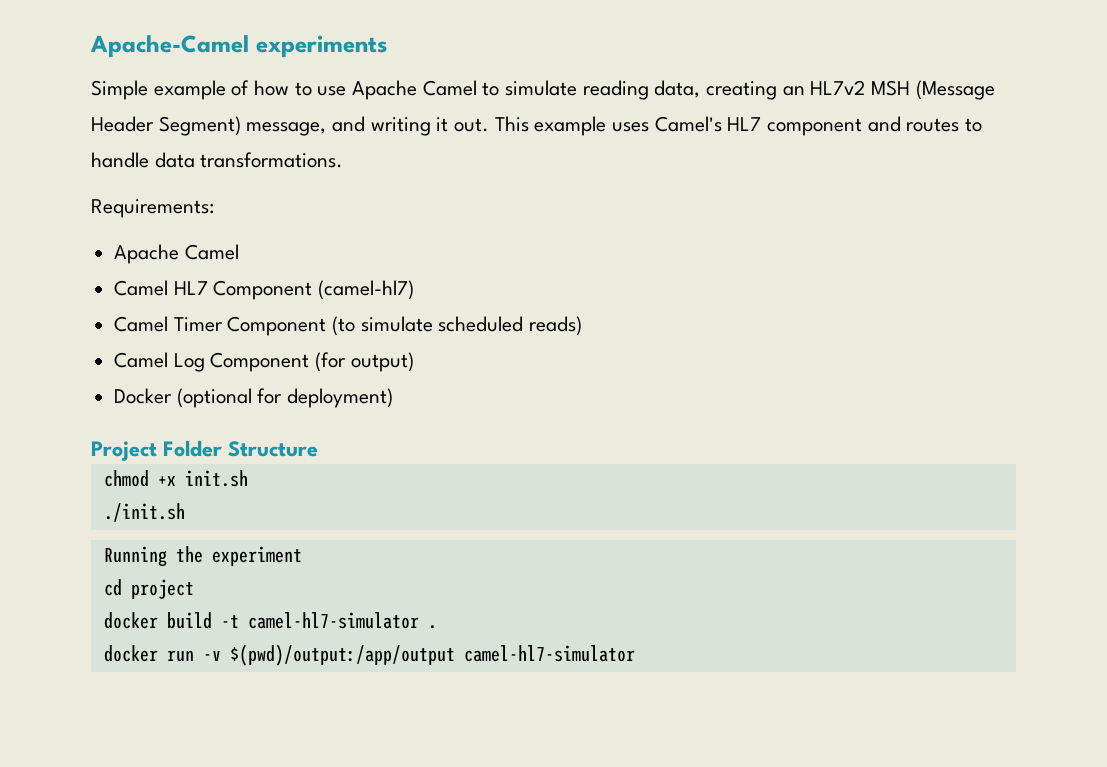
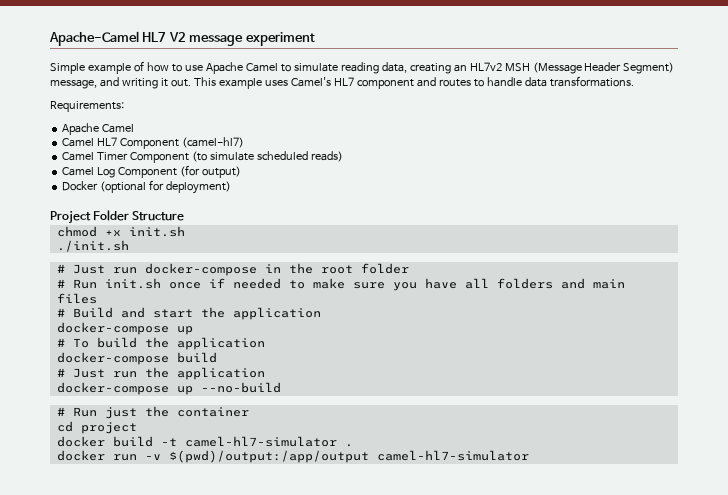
- Apache-Camel experiments
+ Apache-Camel HL7 V2 message experiment
- Running the experiment
+ # Just run docker-compose in the root folder
+ # Run init.sh once if needed to make sure you have all folders and main files
+ # Build and start the application
+ docker-compose up
+ # To build the application
+ docker-compose build
+ # Just run the application
+ docker-compose up --no-build
+ # Run just the container

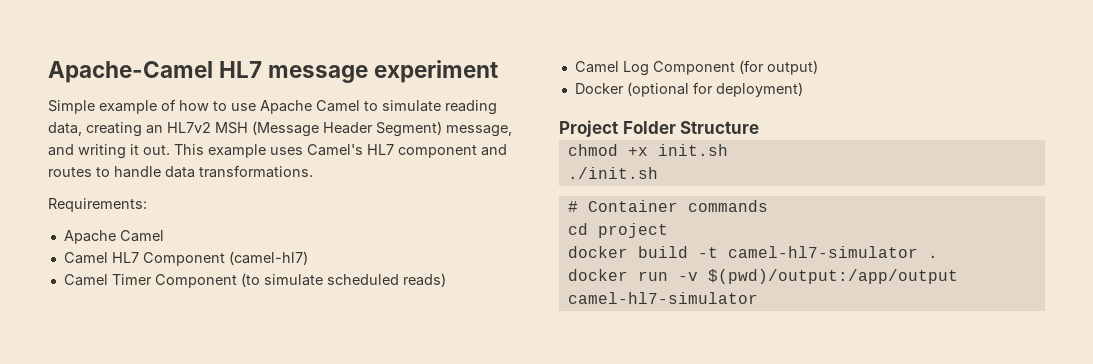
- Apache-Camel HL7 V2 message experiment
+ Apache-Camel HL7 message experiment
- # Just run docker-compose in the root folder
- # Run init.sh once if needed to make sure you have all folders and main files
- # Build and start the application
- docker-compose up
- # To build the application
- docker-compose build
- # Just run the application
- docker-compose up --no-build
- # Run just the container
+ # Container commands

